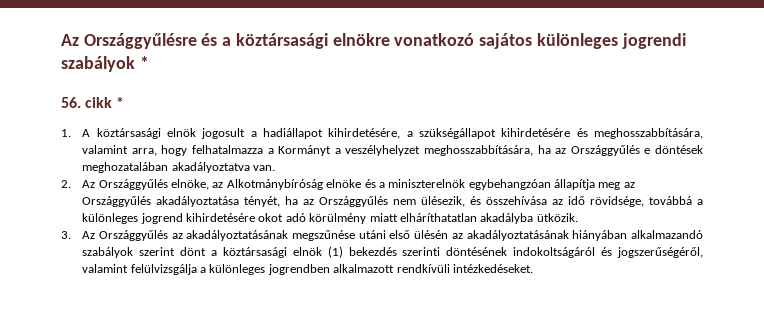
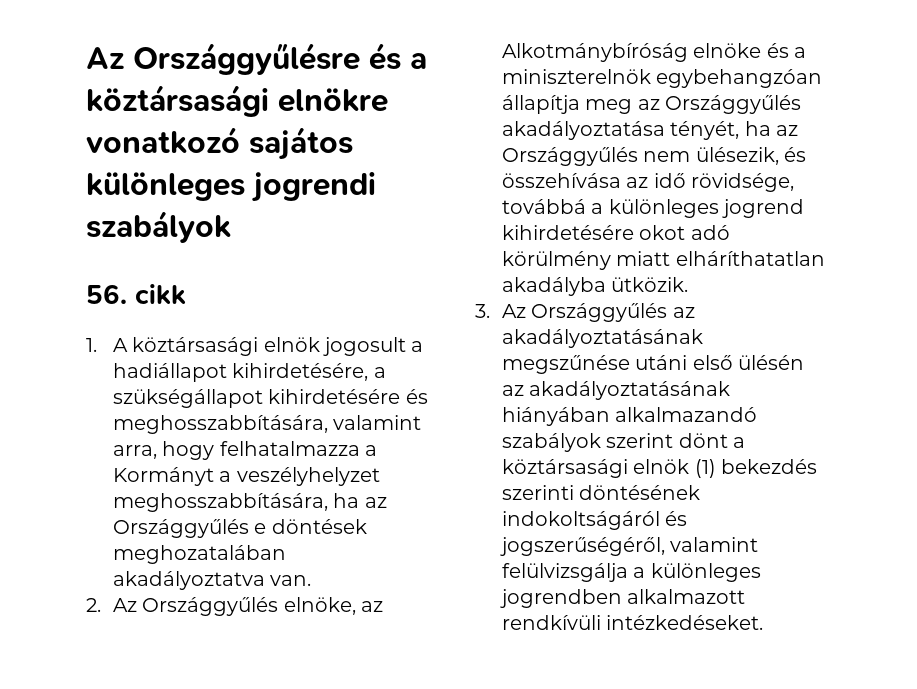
- Az Országgyűlésre és a köztársasági elnökre vonatkozó sajátos különleges jogrendi szabályok *
+ Az Országgyűlésre és a köztársasági elnökre vonatkozó sajátos különleges jogrendi szabályok
- 56. cikk *
+ 56. cikk

